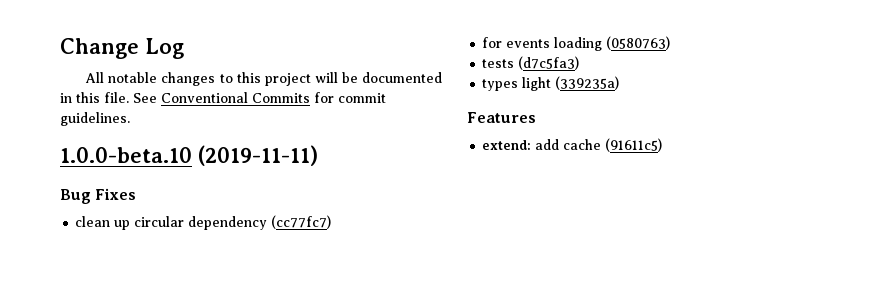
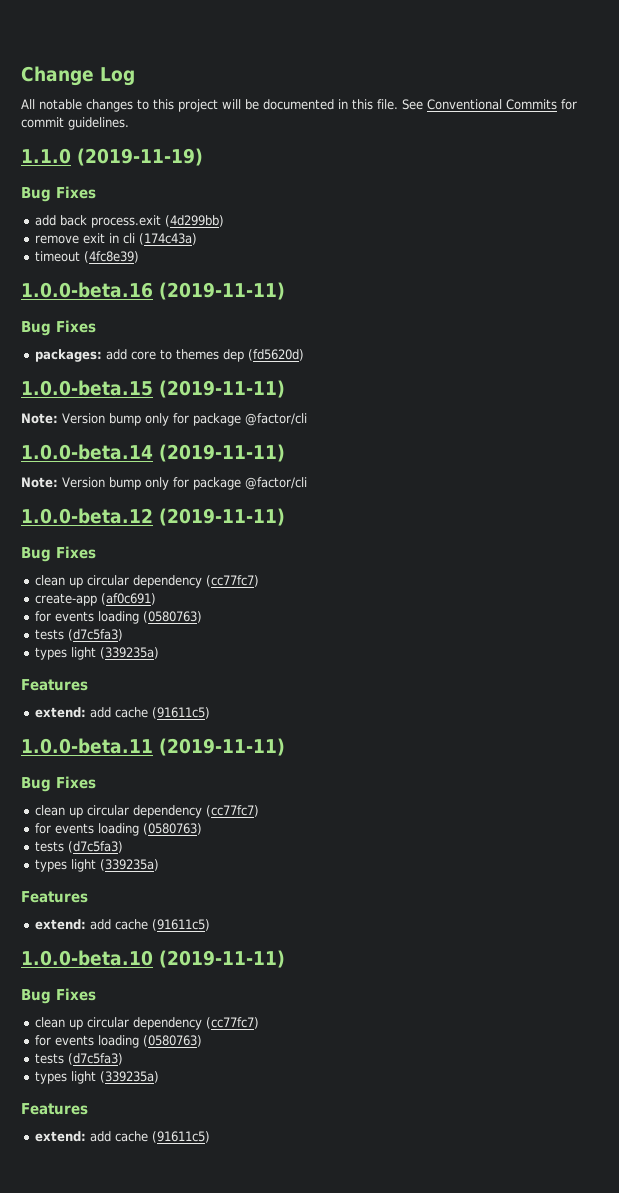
+ 1.1.0 (2019-11-19)
+ Bug Fixes
+ add back process.exit (4d299bb)
+ remove exit in cli (174c43a)
+ timeout (4fc8e39)
+ 1.0.0-beta.16 (2019-11-11)
+ Bug Fixes
+ packages: add core to themes dep (fd5620d)
+ 1.0.0-beta.15 (2019-11-11)
+ Note: Version bump only for package @factor/cli
+ 1.0.0-beta.14 (2019-11-11)
+ Note: Version bump only for package @factor/cli
+ 1.0.0-beta.12 (2019-11-11)
+ Bug Fixes
+ clean up circular dependency (cc77fc7)
+ create-app (af0c691)
+ for events loading (0580763)
+ tests (d7c5fa3)
+ types light (339235a)
+ Features
+ extend: add cache (91611c5)
+ 1.0.0-beta.11 (2019-11-11)
+ Bug Fixes
+ clean up circular dependency (cc77fc7)
+ for events loading (0580763)
+ tests (d7c5fa3)
+ types light (339235a)
+ Features
+ extend: add cache (91611c5)

